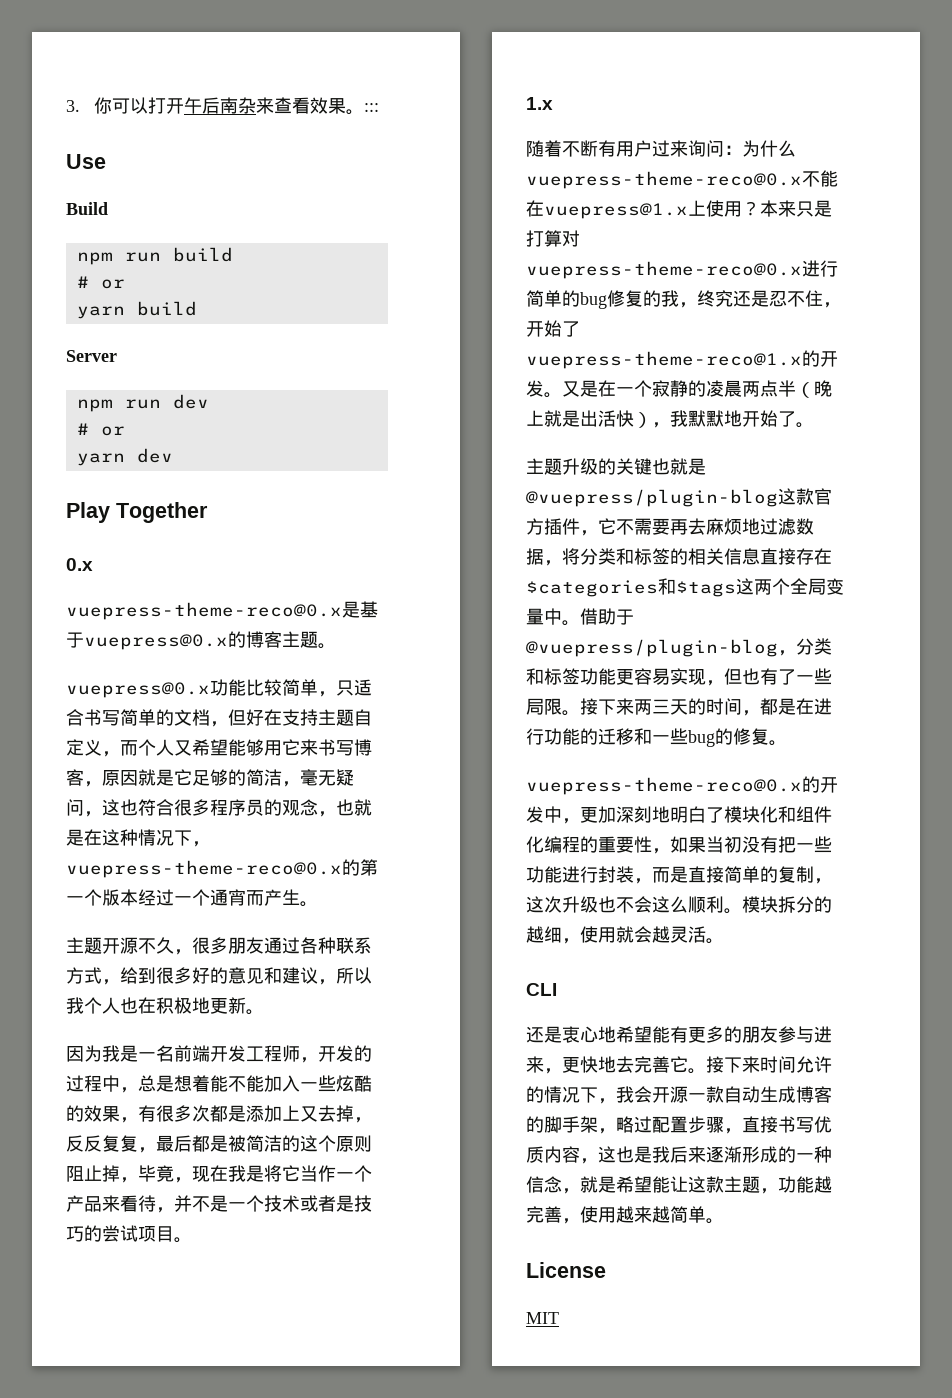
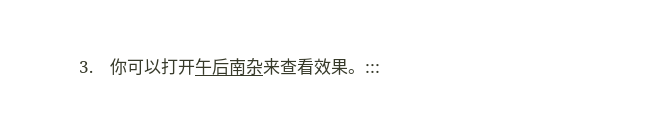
- Use
- Build
- npm run build
- # or
- yarn build
- Server
- npm run dev
- # or
- yarn dev
- Play Together
- 0.x
- vuepress-theme-reco@0.x是基于vuepress@0.x的博客主题。
- vuepress@0.x功能比较简单，只适合书写简单的文档，但好在支持主题自定义，而个人又希望能够用它来书写博客，原因就是它足够的简洁，毫无疑问，这也符合很多程序员的观念，也就是在这种情况下，vuepress-theme-reco@0.x的第一个版本经过一个通宵而产生。
- 主题开源不久，很多朋友通过各种联系方式，给到很多好的意见和建议，所以我个人也在积极地更新。
- 因为我是一名前端开发工程师，开发的过程中，总是想着能不能加入一些炫酷的效果，有很多次都是添加上又去掉，反反复复，最后都是被简洁的这个原则阻止掉，毕竟，现在我是将它当作一个产品来看待，并不是一个技术或者是技巧的尝试项目。
- 1.x
- 随着不断有用户过来询问：为什么vuepress-theme-reco@0.x不能在vuepress@1.x上使用？本来只是打算对vuepress-theme-reco@0.x进行简单的bug修复的我，终究还是忍不住，开始了vuepress-theme-reco@1.x的开发。又是在一个寂静的凌晨两点半（晚上就是出活快），我默默地开始了。
- 主题升级的关键也就是@vuepress/plugin-blog这款官方插件，它不需要再去麻烦地过滤数据，将分类和标签的相关信息直接存在$categories和$tags这两个全局变量中。借助于@vuepress/plugin-blog，分类和标签功能更容易实现，但也有了一些局限。接下来两三天的时间，都是在进行功能的迁移和一些bug的修复。
- vuepress-theme-reco@0.x的开发中，更加深刻地明白了模块化和组件化编程的重要性，如果当初没有把一些功能进行封装，而是直接简单的复制，这次升级也不会这么顺利。模块拆分的越细，使用就会越灵活。
- CLI
- 还是衷心地希望能有更多的朋友参与进来，更快地去完善它。接下来时间允许的情况下，我会开源一款自动生成博客的脚手架，略过配置步骤，直接书写优质内容，这也是我后来逐渐形成的一种信念，就是希望能让这款主题，功能越完善，使用越来越简单。
- License
- MIT

